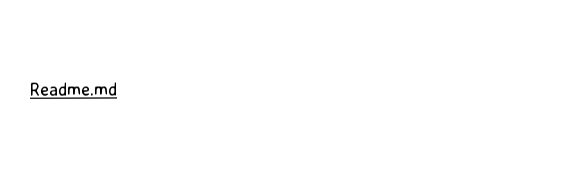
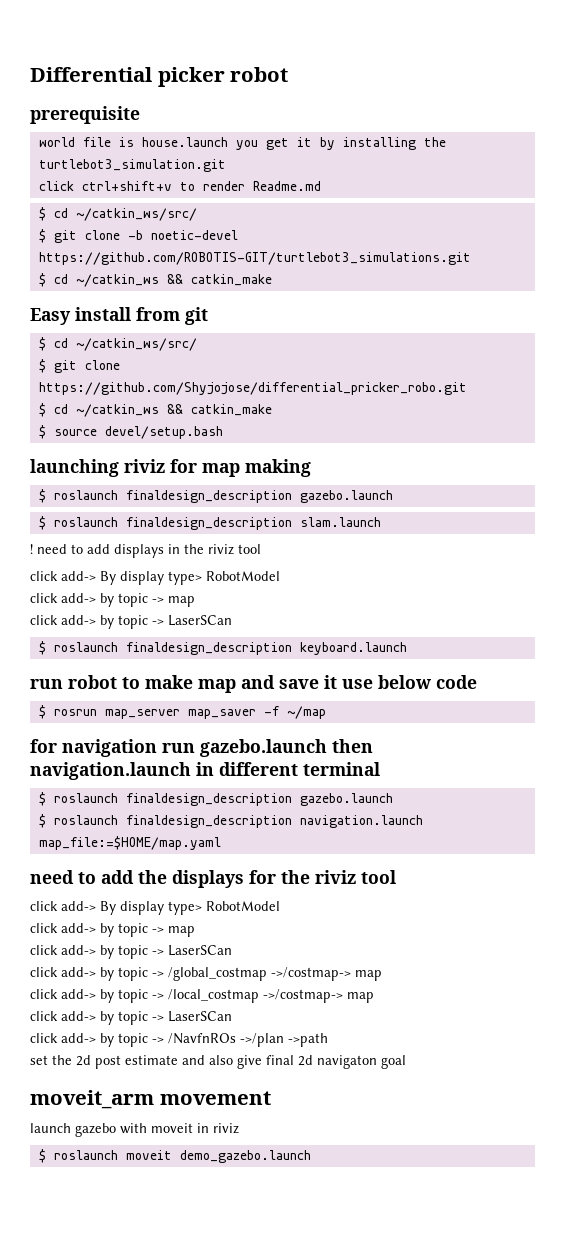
- Readme.md
+ Differential picker robot
+ prerequisite
+ world file is house.launch you get it by installing the turtlebot3_simulation.git
+ click ctrl+shift+v to render Readme.md
+ $ cd ~/catkin_ws/src/
+ $ git clone -b noetic-devel https://github.com/ROBOTIS-GIT/turtlebot3_simulations.git
+ $ cd ~/catkin_ws && catkin_make
+ Easy install from git
+ $ cd ~/catkin_ws/src/
+ $ git clone https://github.com/Shyjojose/differential_pricker_robo.git
+ $ cd ~/catkin_ws && catkin_make
+ $ source devel/setup.bash
+ launching riviz for map making
+ $ roslaunch finaldesign_description gazebo.launch
+ $ roslaunch finaldesign_description slam.launch
+ ! need to add displays in the riviz tool
+ click add-> By display type> RobotModel
+ click add-> by topic -> map
+ click add-> by topic -> LaserSCan
+ $ roslaunch finaldesign_description keyboard.launch
+ run robot to make map and save it use below code
+ $ rosrun map_server map_saver -f ~/map
+ for navigation run gazebo.launch then navigation.launch in different terminal
+ $ roslaunch finaldesign_description gazebo.launch
+ $ roslaunch finaldesign_description navigation.launch map_file:=$HOME/map.yaml
+ need to add the displays for the riviz tool
+ click add-> By display type> RobotModel
+ click add-> by topic -> map
+ click add-> by topic -> LaserSCan
+ click add-> by topic -> /global_costmap ->/costmap-> map
+ click add-> by topic -> /local_costmap ->/costmap-> map
+ click add-> by topic -> LaserSCan
+ click add-> by topic -> /NavfnROs ->/plan ->path
+ set the 2d post estimate and also give final 2d navigaton goal
+ moveit_arm movement
+ launch gazebo with moveit in riviz
+ $ roslaunch moveit demo_gazebo.launch

